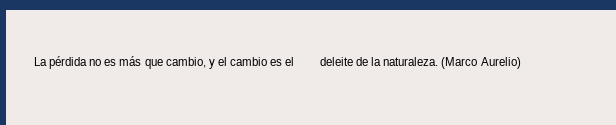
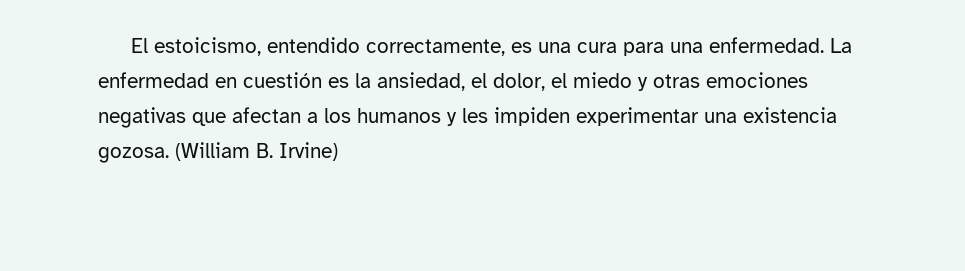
- La pérdida no es más que cambio, y el cambio es el deleite de la naturaleza. (Marco Aurelio)
+ El estoicismo, entendido correctamente, es una cura para una enfermedad. La enfermedad en cuestión es la ansiedad, el dolor, el miedo y otras emociones negativas que afectan a los humanos y les impiden experimentar una existencia gozosa. (William B. Irvine)

